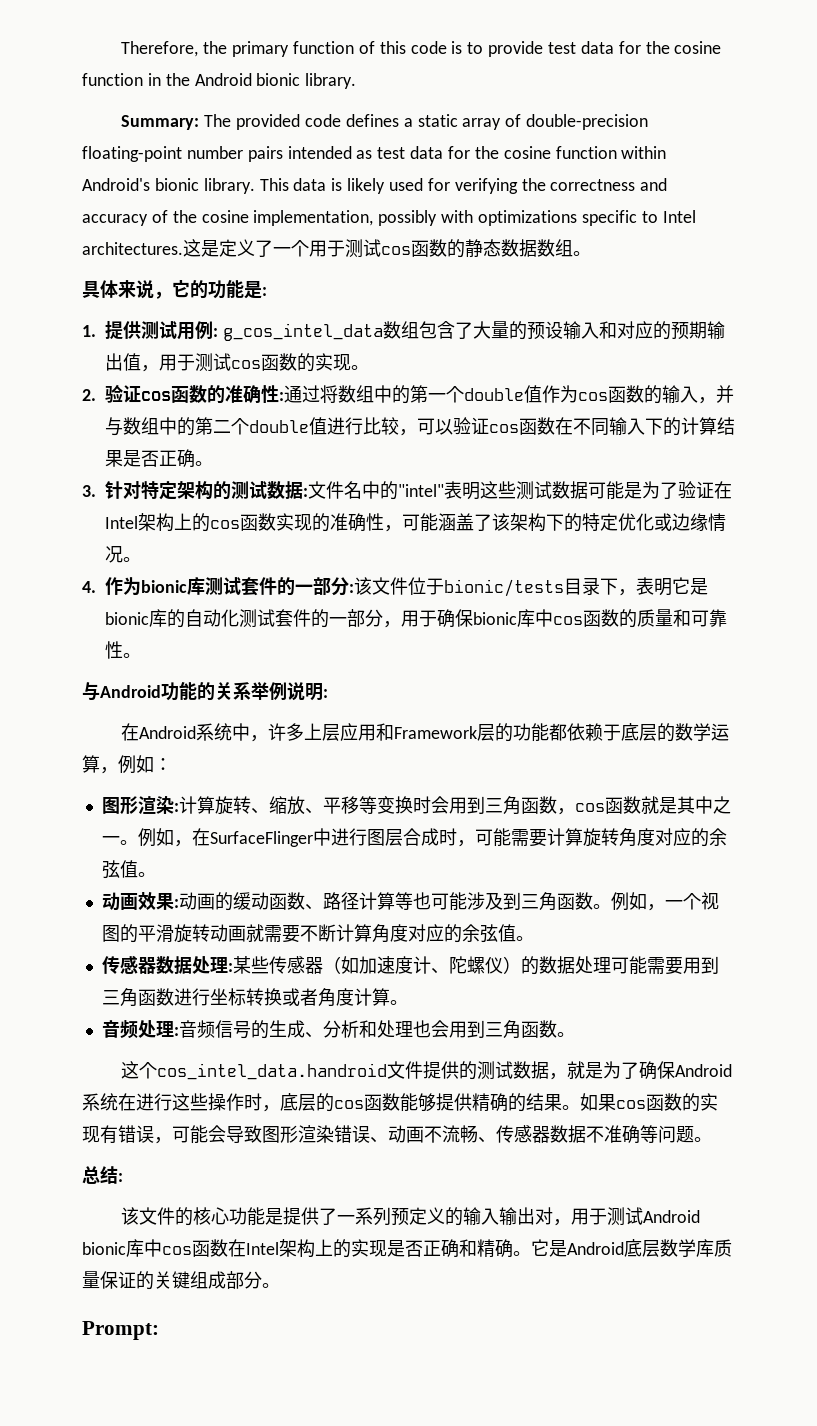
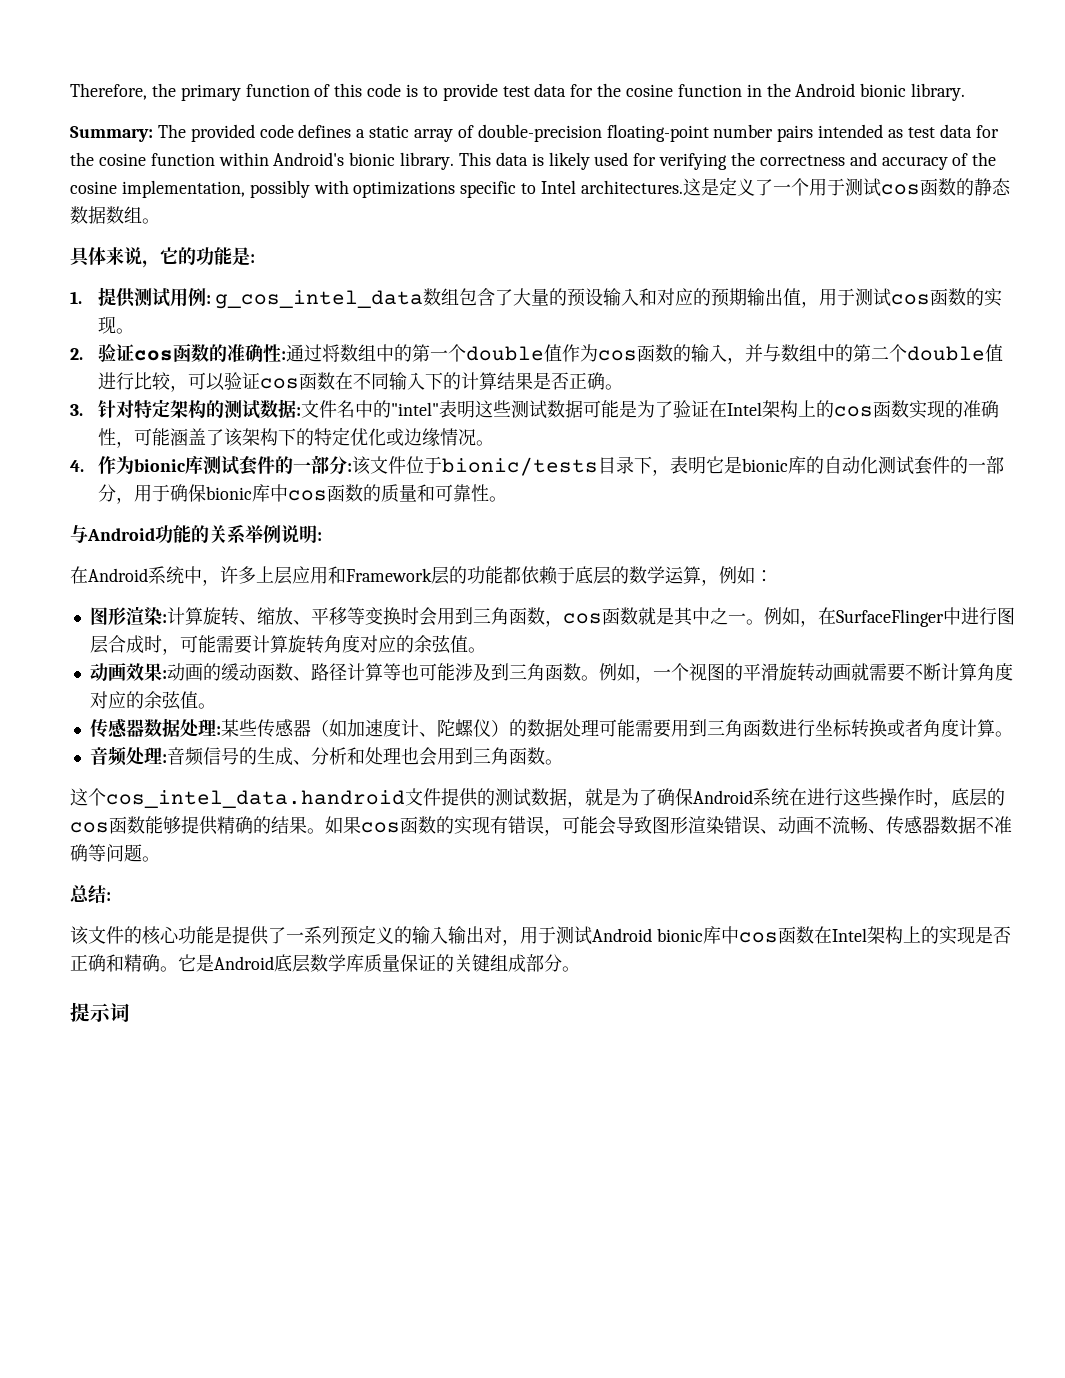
- Prompt:
+ 提示词

